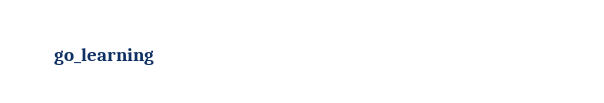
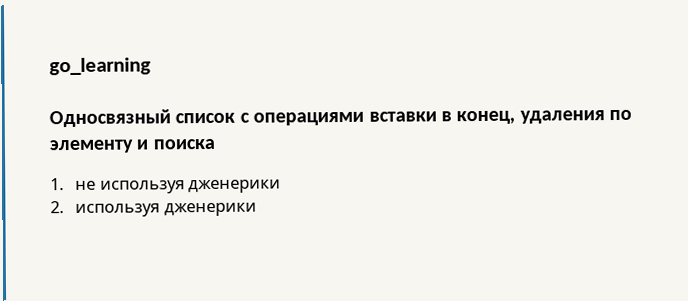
+ Односвязный список с операциями вставки в конец, удаления по элементу и поиска
+ 1. не используя дженерики
+ 2. используя дженерики

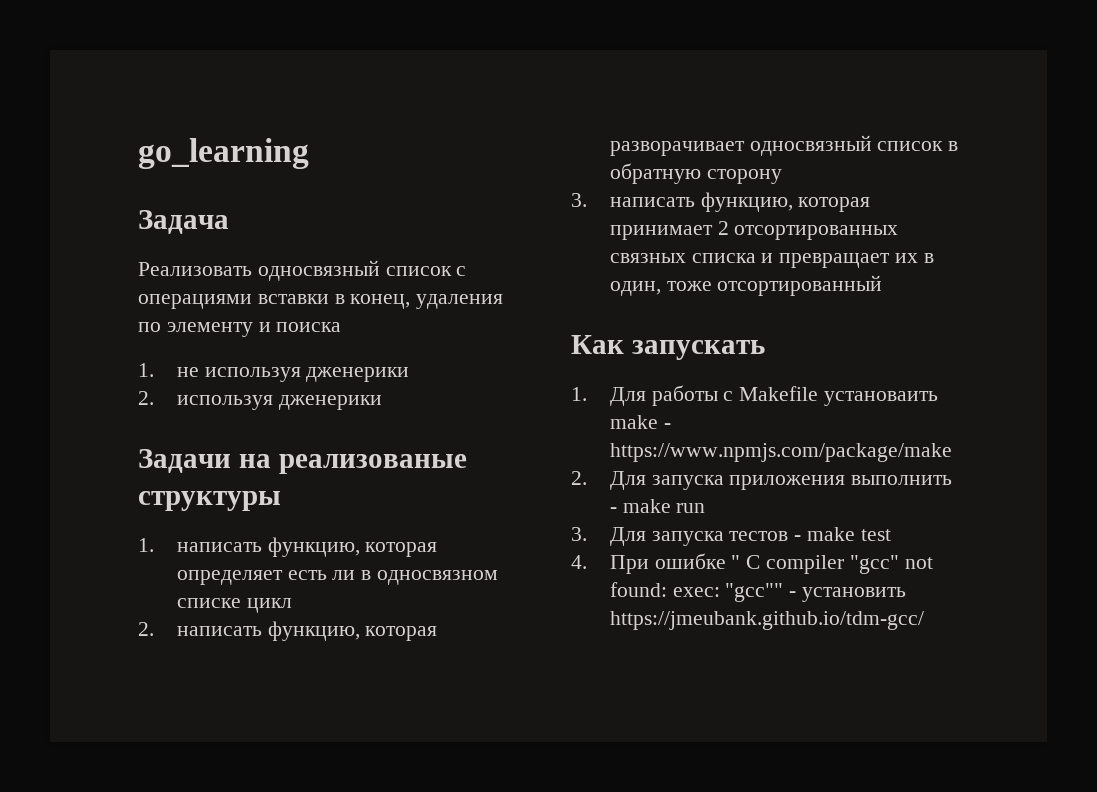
- Односвязный список с операциями вставки в конец, удаления по элементу и поиска
+ Задача
+ Реализовать односвязный список с операциями вставки в конец, удаления по элементу и поиска
+ Задачи на реализованые структуры
+ 1. написать функцию, которая определяет есть ли в односвязном списке цикл
+ 2. написать функцию, которая разворачивает односвязный список в обратную сторону
+ 3. написать функцию, которая принимает 2 отсортированных связных списка и превращает их в один, тоже отсортированный
+ Как запускать
+ 1. Для работы с Makefile установаить make - https://www.npmjs.com/package/make
+ 2. Для запуска приложения выполнить - make run
+ 3. Для запуска тестов - make test
+ 4. При ошибке " C compiler "gcc" not found: exec: "gcc"" - установить https://jmeubank.github.io/tdm-gcc/

